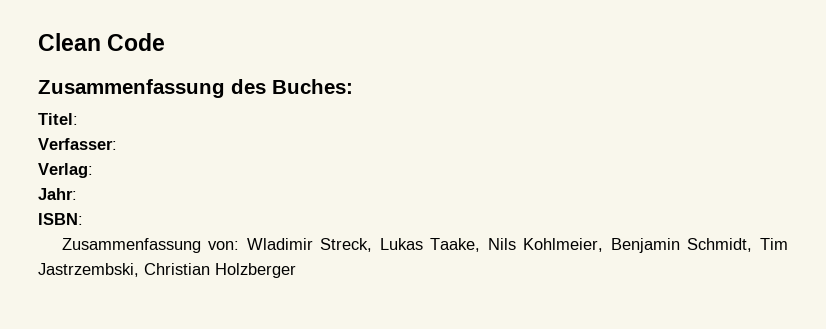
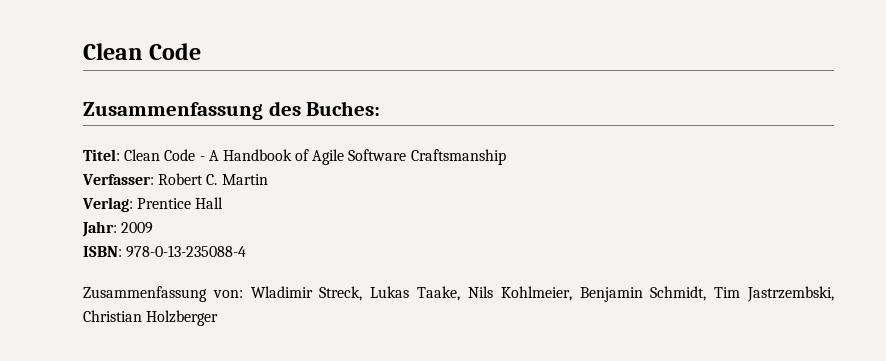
- Titel:
- Verfasser:
+ Titel: Clean Code - A Handbook of Agile Software Craftsmanship
+ Verfasser: Robert C. Martin
- Verlag:
+ Verlag: Prentice Hall
- Jahr:
+ Jahr: 2009
- ISBN:
+ ISBN: 978-0-13-235088-4

